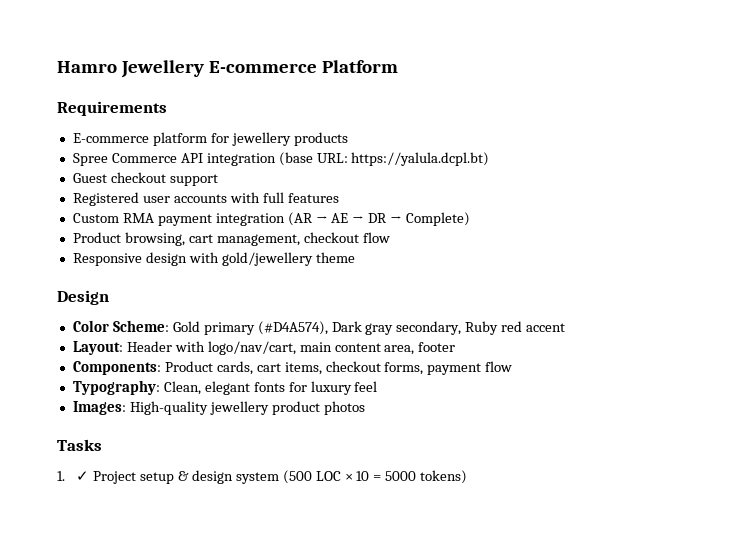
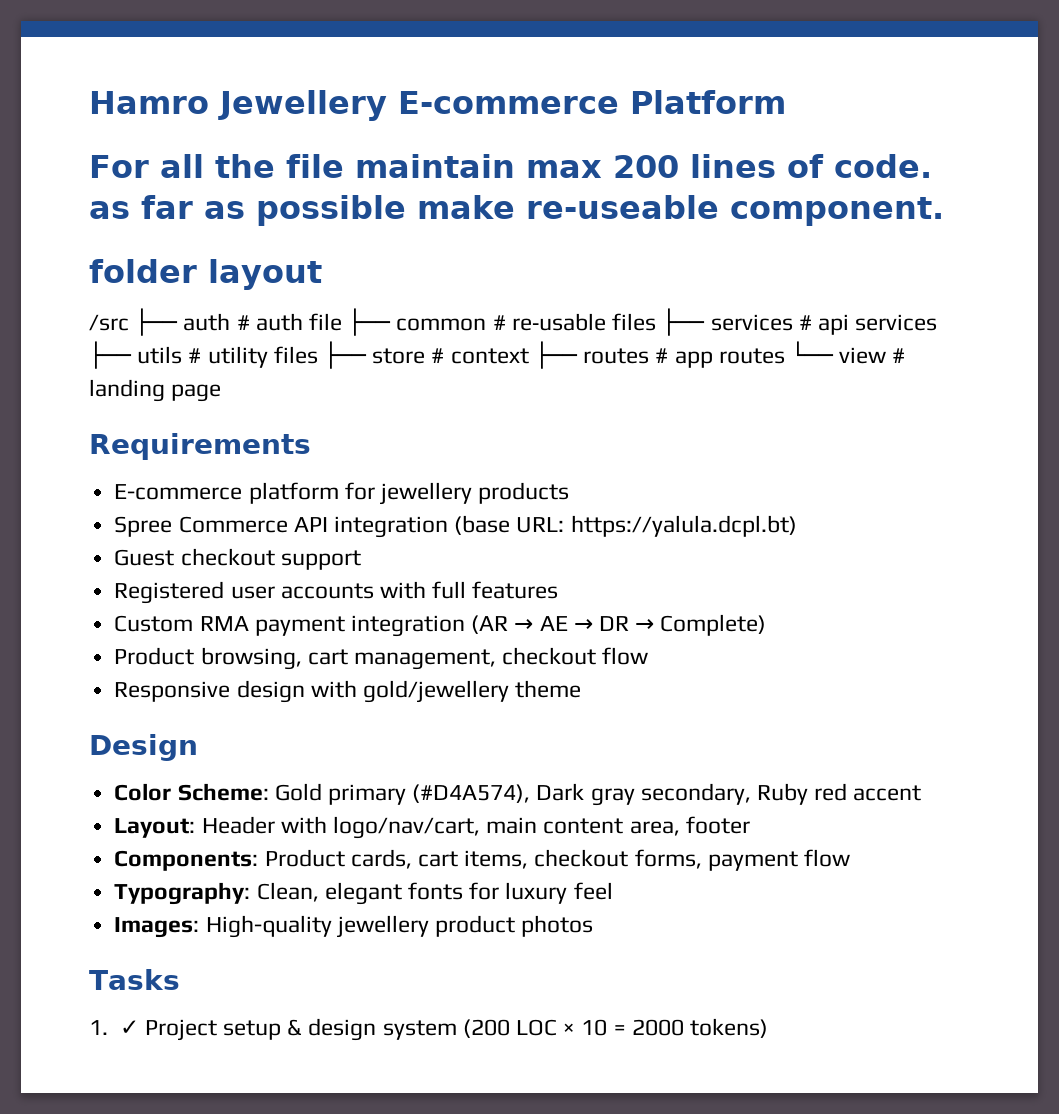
+ For all the file maintain max 200 lines of code. as far as possible make re-useable component.
+ folder layout
+ /src ├── auth # auth file ├── common # re‑usable files ├── services # api services ├── utils # utility files ├── store # context ├── routes # app routes └── view # landing page
- 1. ✓ Project setup & design system (500 LOC × 10 = 5000 tokens)
+ 1. ✓ Project setup & design system (200 LOC × 10 = 2000 tokens)

